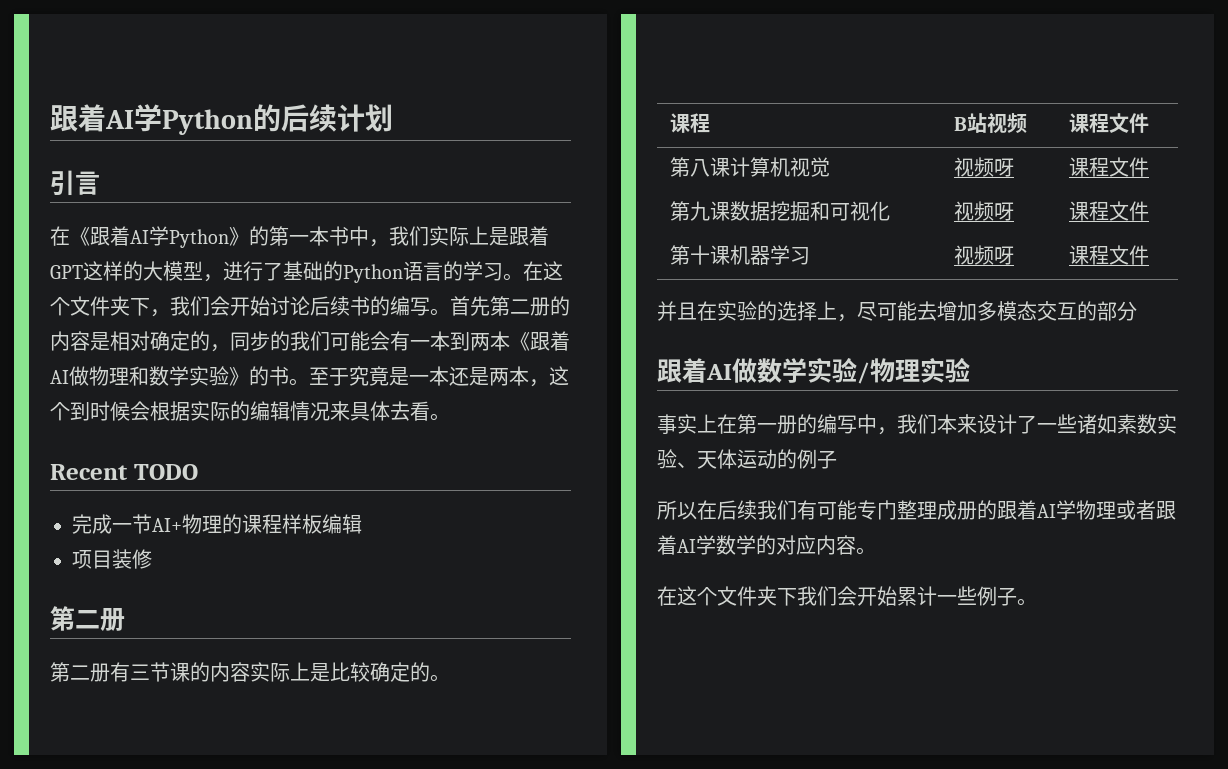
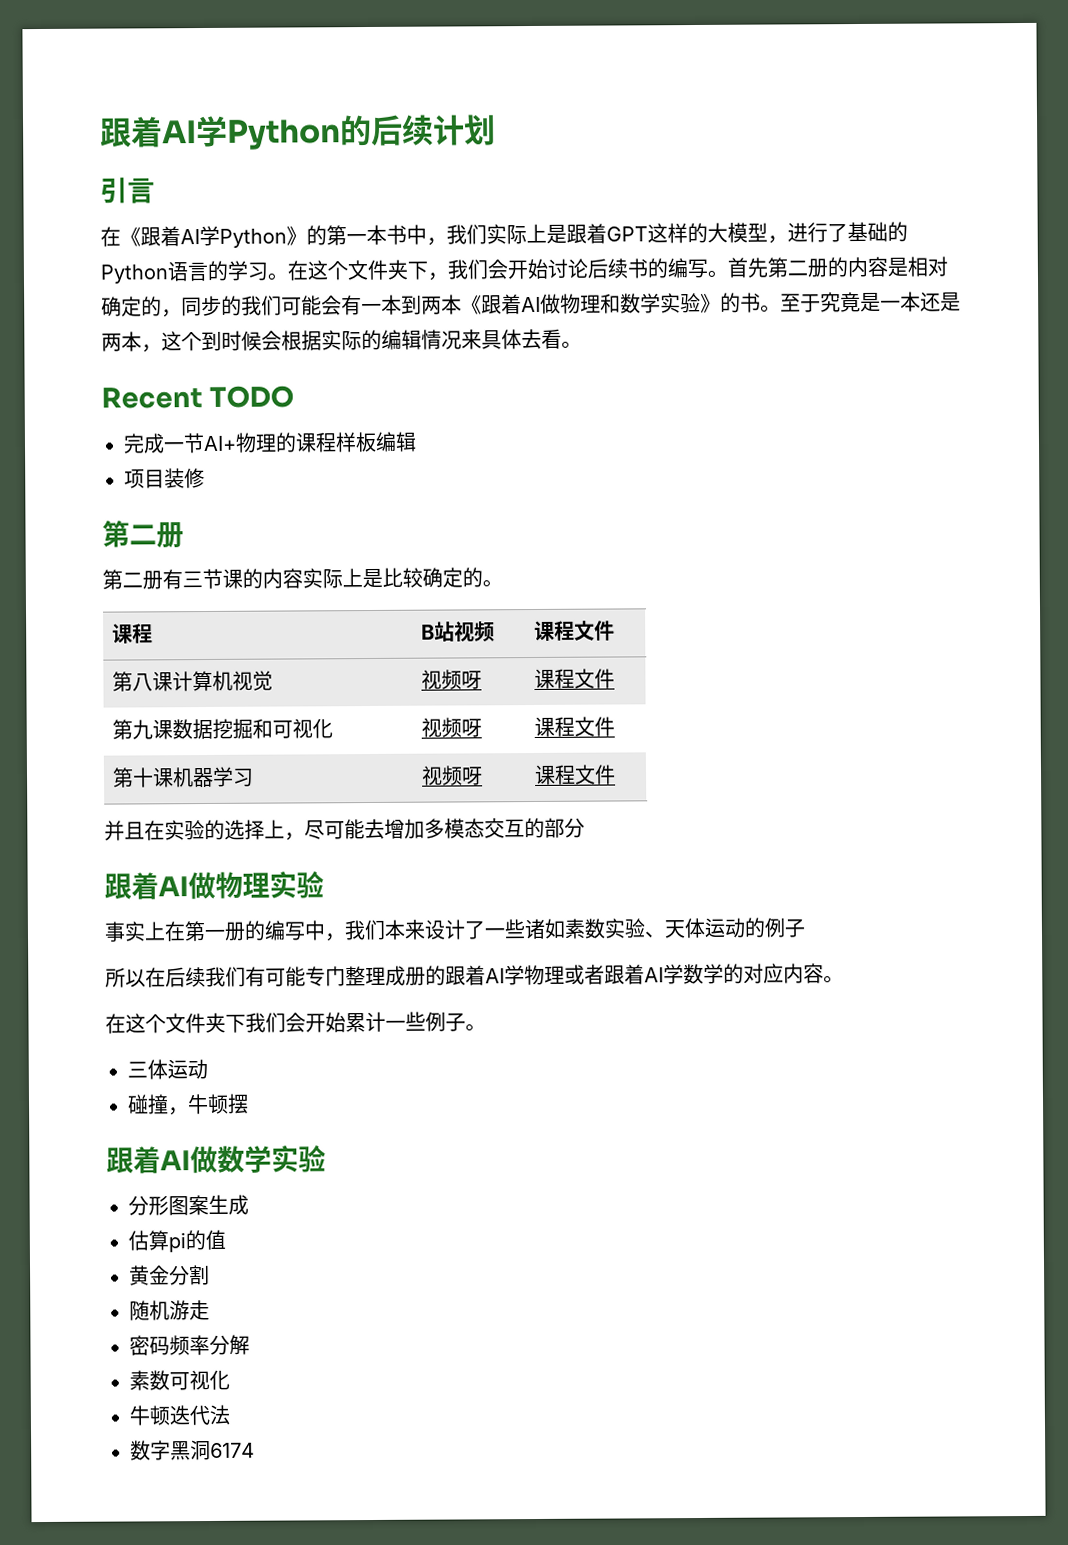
- 跟着AI做数学实验/物理实验
+ 跟着AI做物理实验
+ 三体运动
+ 碰撞，牛顿摆
+ 跟着AI做数学实验
+ 分形图案生成
+ 估算pi的值
+ 黄金分割
+ 随机游走
+ 密码频率分解
+ 素数可视化
+ 牛顿迭代法
+ 数字黑洞6174

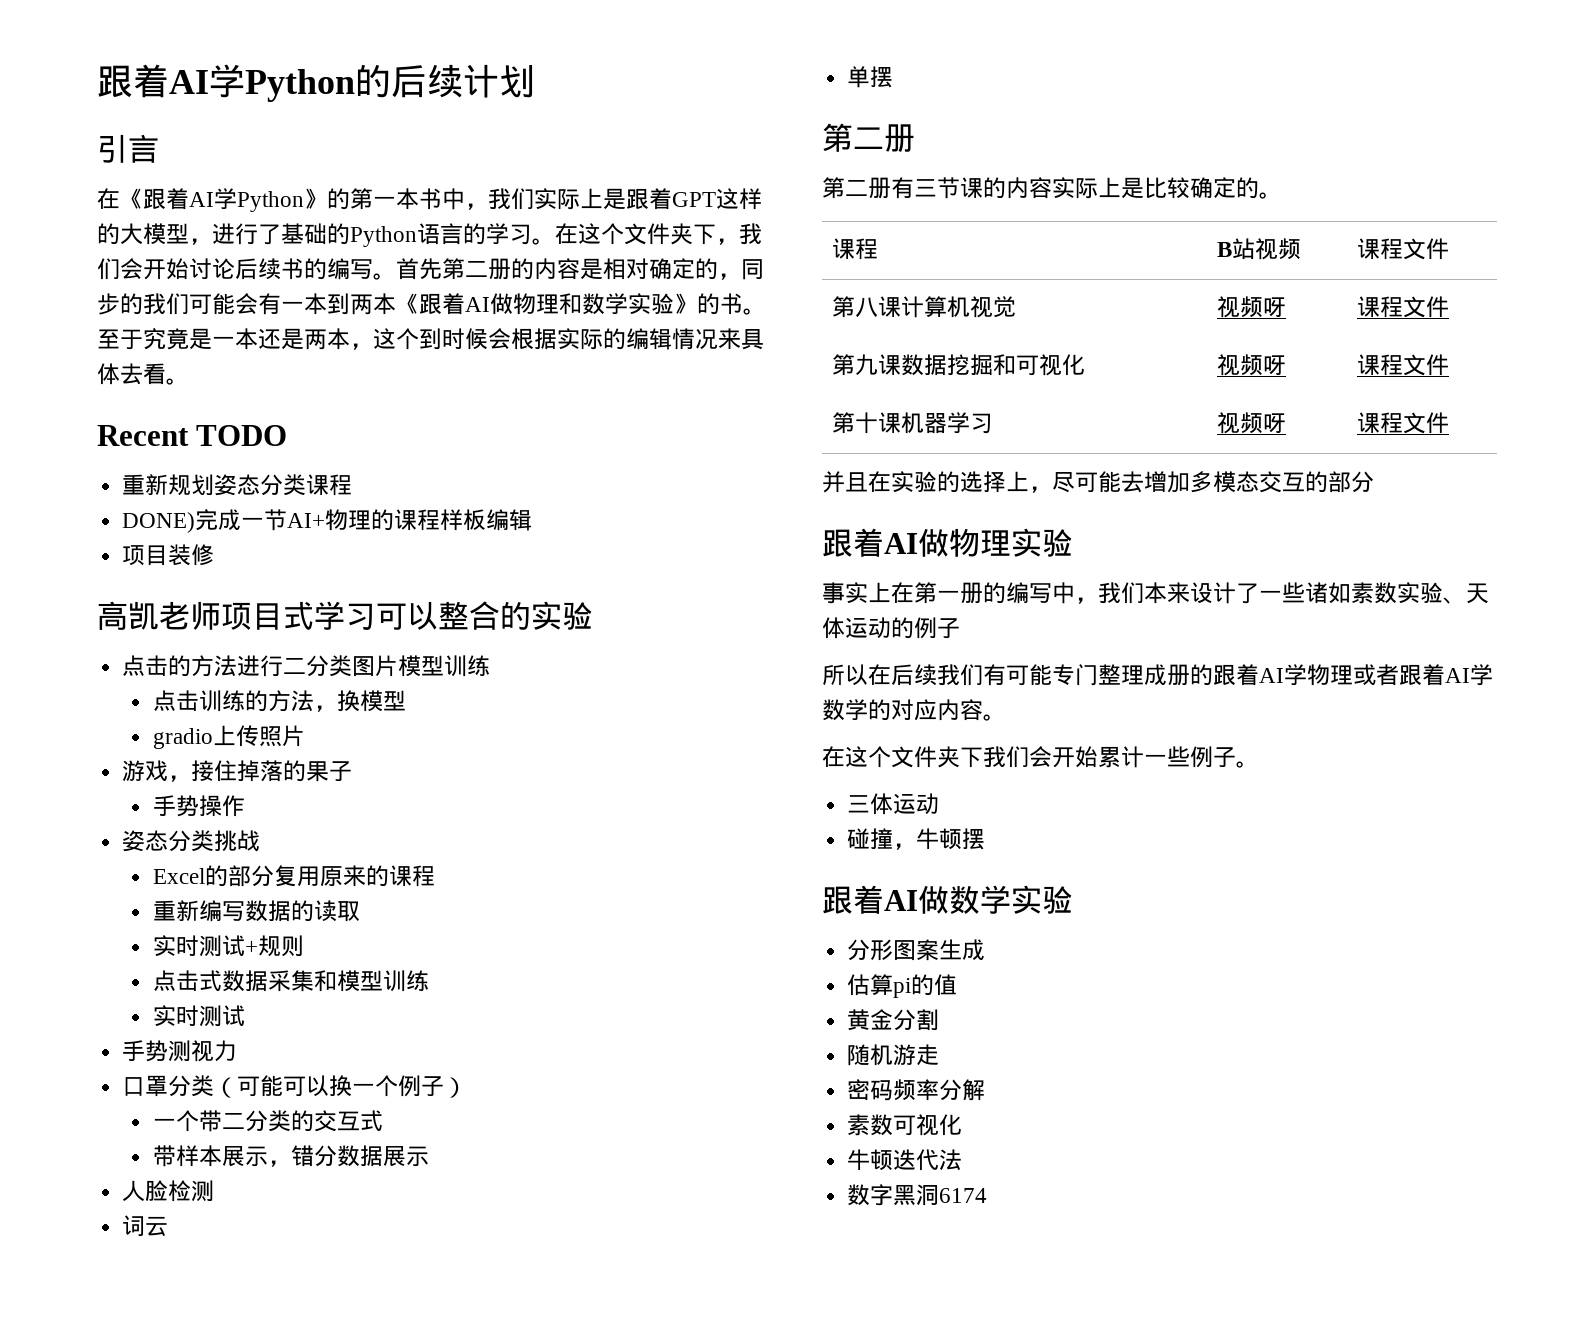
- 完成一节AI+物理的课程样板编辑
+ 重新规划姿态分类课程
+ DONE)完成一节AI+物理的课程样板编辑
+ 高凯老师项目式学习可以整合的实验
+ 点击的方法进行二分类图片模型训练
+ 点击训练的方法，换模型
+ gradio上传照片
+ 游戏，接住掉落的果子
+ 手势操作
+ 姿态分类挑战
+ Excel的部分复用原来的课程
+ 重新编写数据的读取
+ 实时测试+规则
+ 点击式数据采集和模型训练
+ 实时测试
+ 手势测视力
+ 口罩分类（可能可以换一个例子）
+ 一个带二分类的交互式
+ 带样本展示，错分数据展示
+ 人脸检测
+ 词云
+ 单摆

